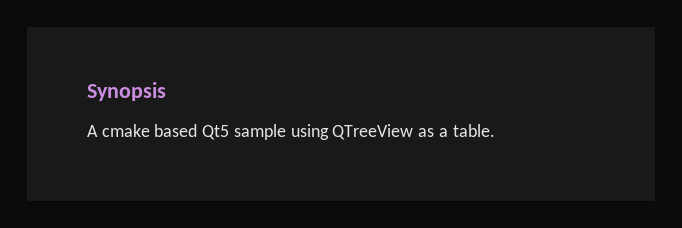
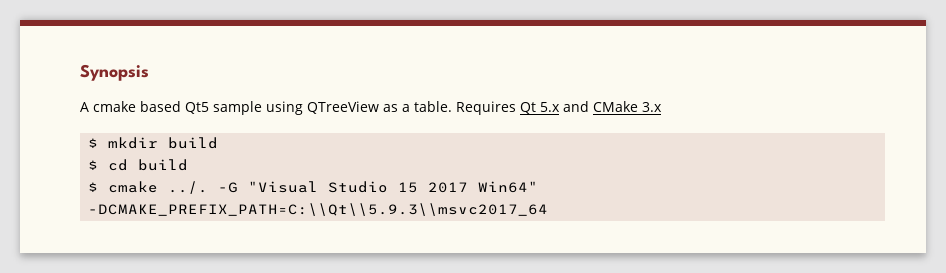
+ Requires Qt 5.x and CMake 3.x
+ $ mkdir build
+ $ cd build
+ $ cmake ../. -G "Visual Studio 15 2017 Win64" -DCMAKE_PREFIX_PATH=C:\\Qt\\5.9.3\\msvc2017_64

